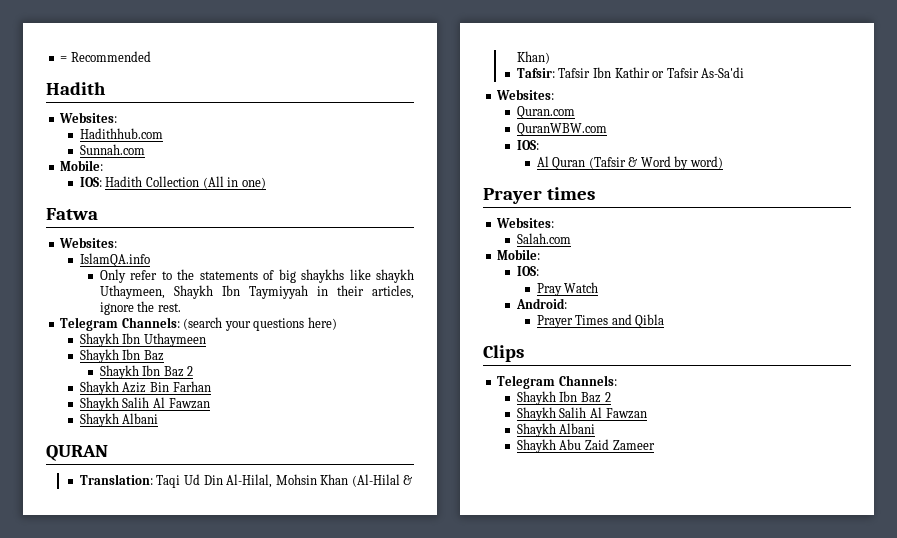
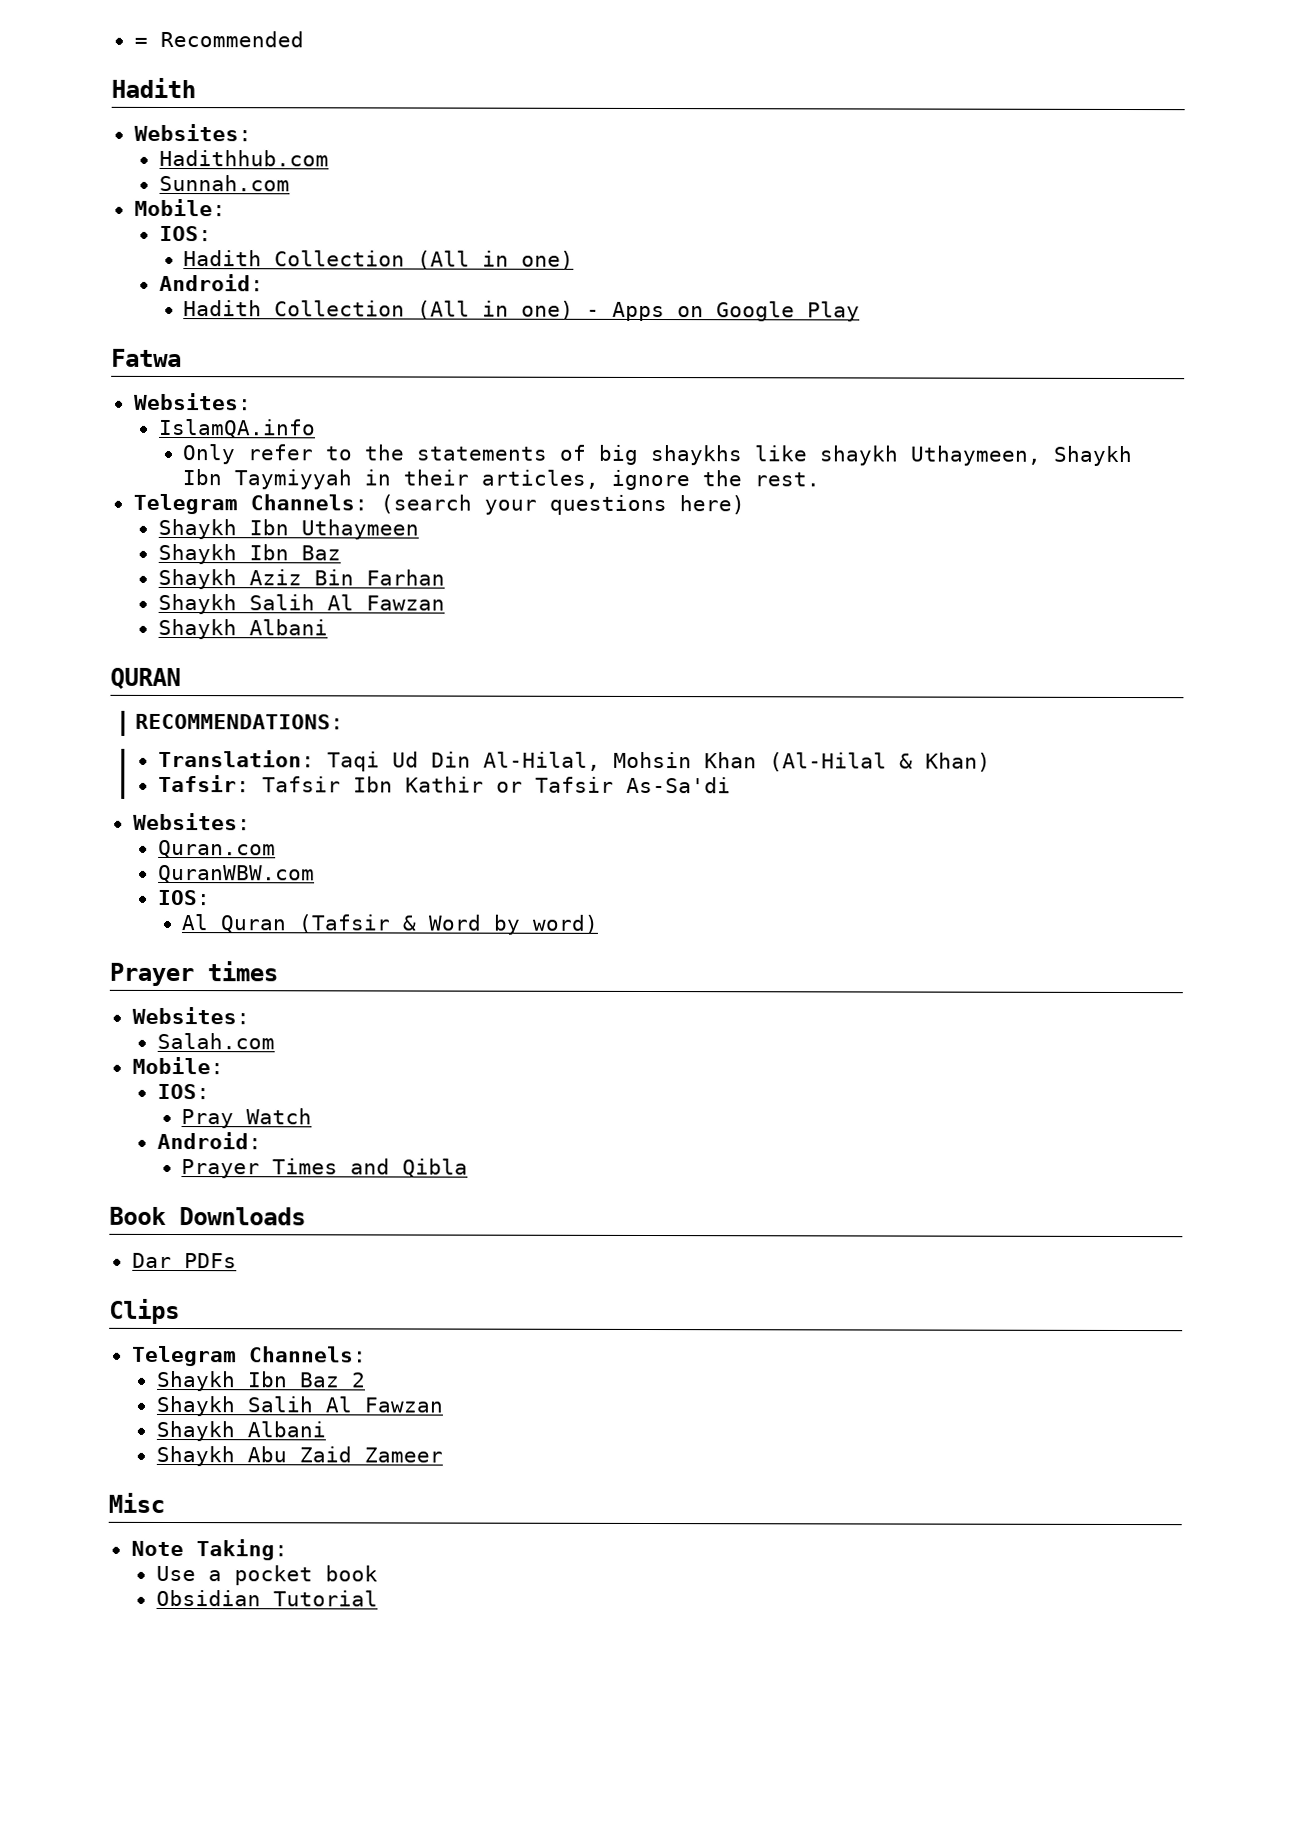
  Sunnah.com
  Mobile:
- IOS: Hadith Collection (All in one)
+ IOS:
+ Hadith Collection (All in one)
+ Android:
+ Hadith Collection (All in one) - Apps on Google Play
  Shaykh Ibn Uthaymeen
  Shaykh Ibn Baz
- Shaykh Ibn Baz 2
+ RECOMMENDATIONS:
+ Book Downloads
+ Dar PDFs
+ Misc
+ Note Taking:
+ Use a pocket book
+ Obsidian Tutorial

